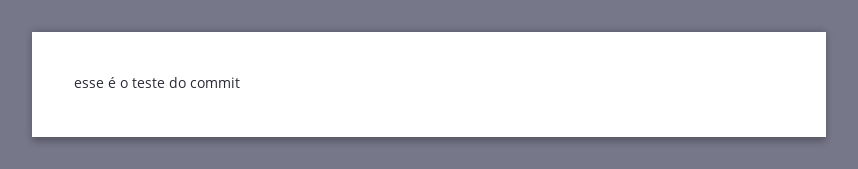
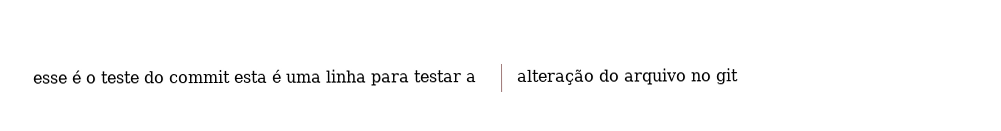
- esse é o teste do commit
+ esse é o teste do commit esta é uma linha para testar a alteração do arquivo no git

